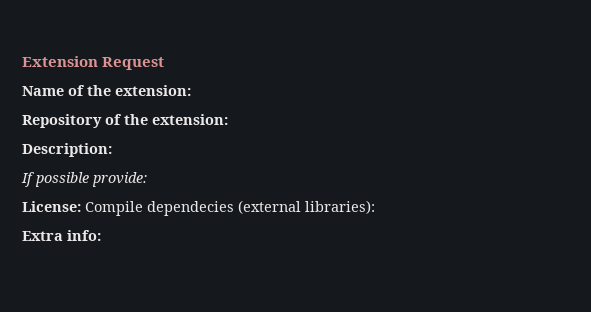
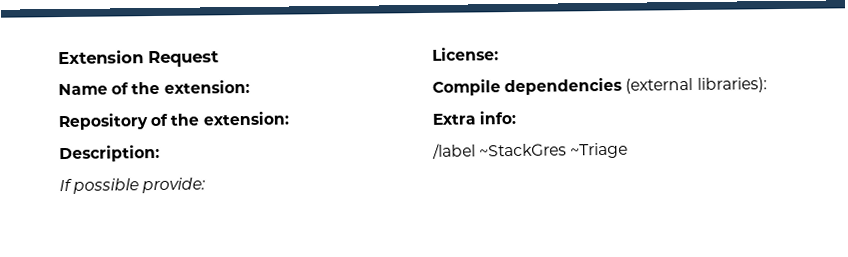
- License: Compile dependecies (external libraries):
+ License:
+ Compile dependencies (external libraries):
+ /label ~StackGres ~Triage

